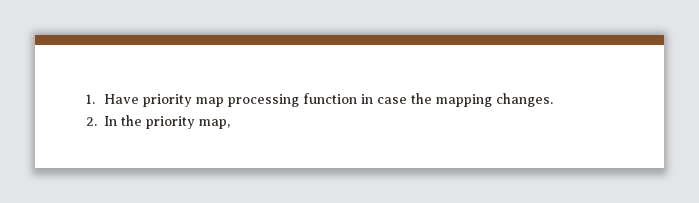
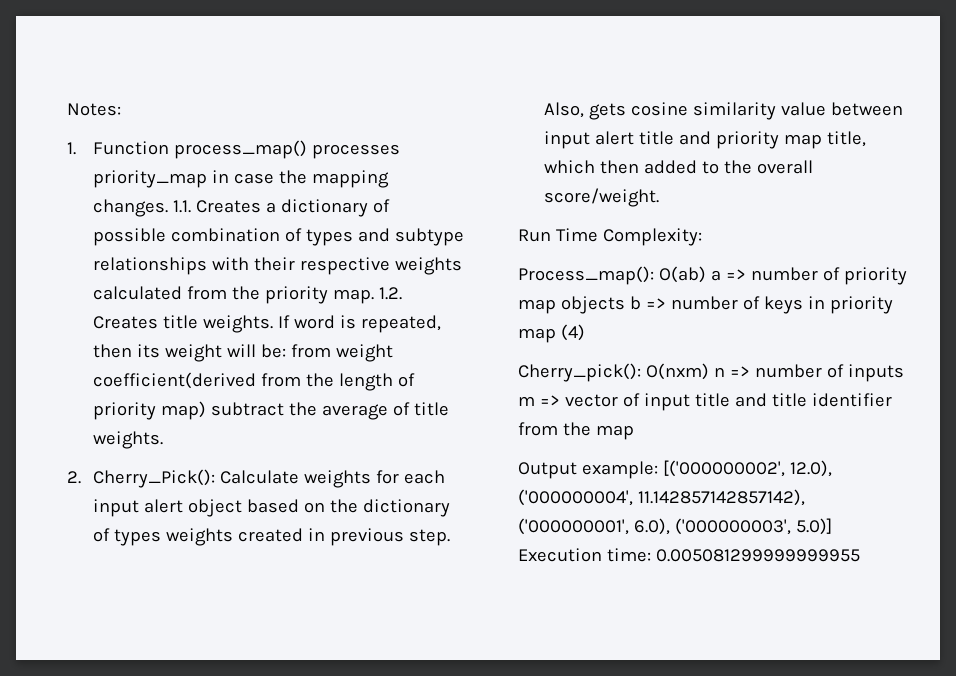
- 1. Have priority map processing function in case the mapping changes.
- 2. In the priority map,
+ Notes:
+ 1. Function process_map() processes priority_map in case the mapping changes. 1.1. Creates a dictionary of possible combination of types and subtype relationships with their respective weights calculated from the priority map. 1.2. Creates title weights. If word is repeated, then its weight will be: from weight coefficient(derived from the length of priority map) subtract the average of title weights.
+ 2. Cherry_Pick(): Calculate weights for each input alert object based on the dictionary of types weights created in previous step. Also, gets cosine similarity value between input alert title and priority map title, which then added to the overall score/weight.
+ Run Time Complexity:
+ Process_map(): O(ab) a => number of priority map objects b => number of keys in priority map (4)
+ Cherry_pick(): O(nxm) n => number of inputs m => vector of input title and title identifier from the map
+ Output example: [('000000002', 12.0), ('000000004', 11.142857142857142), ('000000001', 6.0), ('000000003', 5.0)] Execution time: 0.005081299999999955

